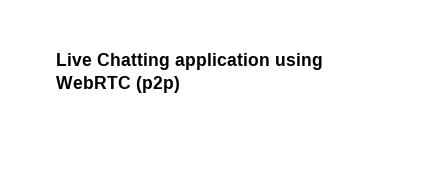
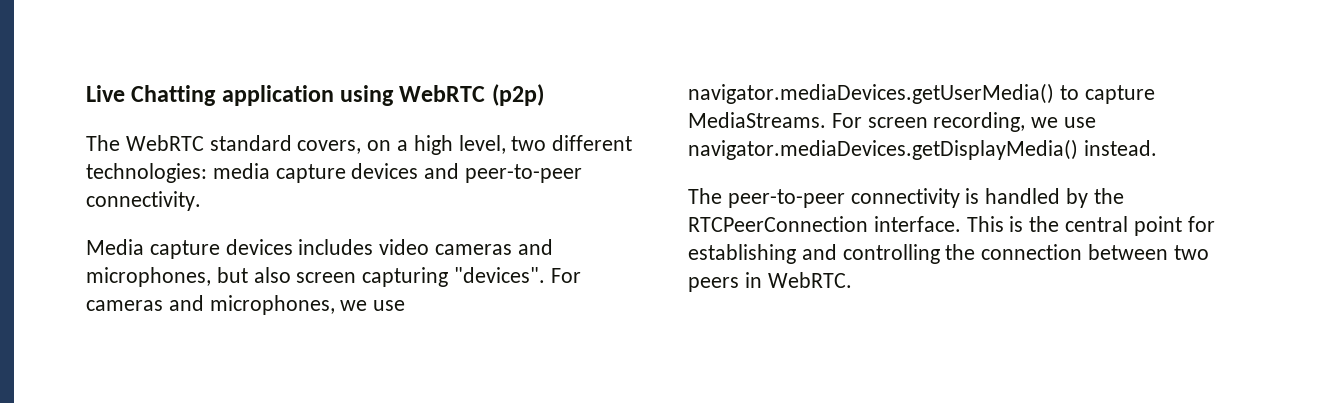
+ The WebRTC standard covers, on a high level, two different technologies: media capture devices and peer-to-peer connectivity.
+ Media capture devices includes video cameras and microphones, but also screen capturing "devices". For cameras and microphones, we use navigator.mediaDevices.getUserMedia() to capture MediaStreams. For screen recording, we use navigator.mediaDevices.getDisplayMedia() instead.
+ The peer-to-peer connectivity is handled by the RTCPeerConnection interface. This is the central point for establishing and controlling the connection between two peers in WebRTC.

